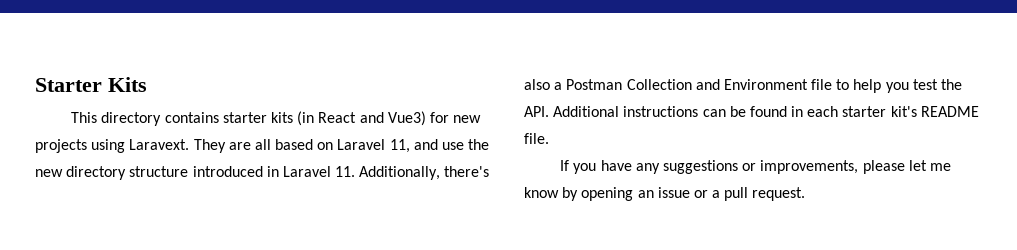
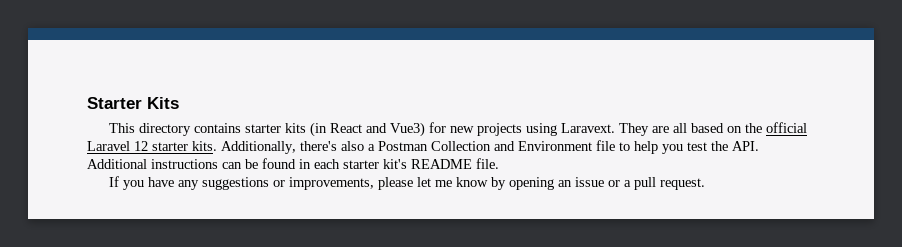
- They are all based on Laravel 11, and use the new directory structure introduced in Laravel 11. Additionally, there's also a Postman Collection and Environment file to help you test the API. Additional instructions can be found in each starter kit's README file.
+ They are all based on the official Laravel 12 starter kits. Additionally, there's also a Postman Collection and Environment file to help you test the API. Additional instructions can be found in each starter kit's README file.

